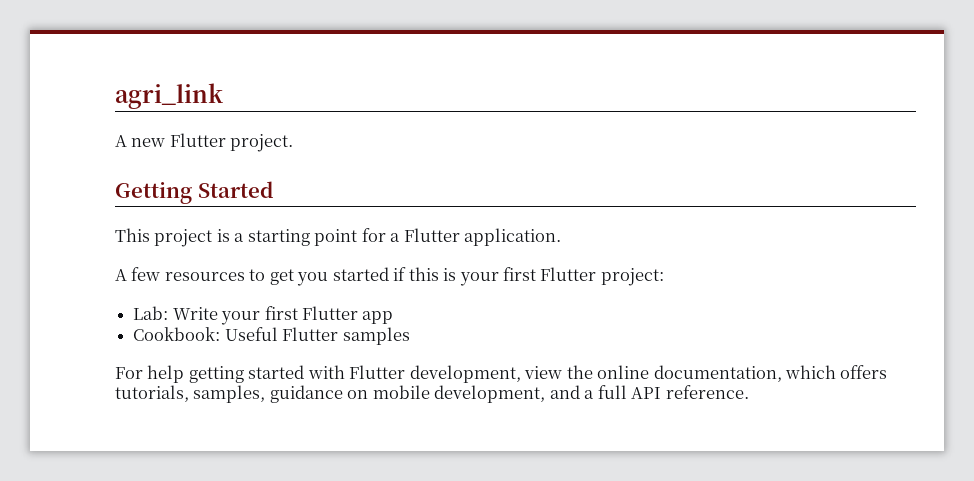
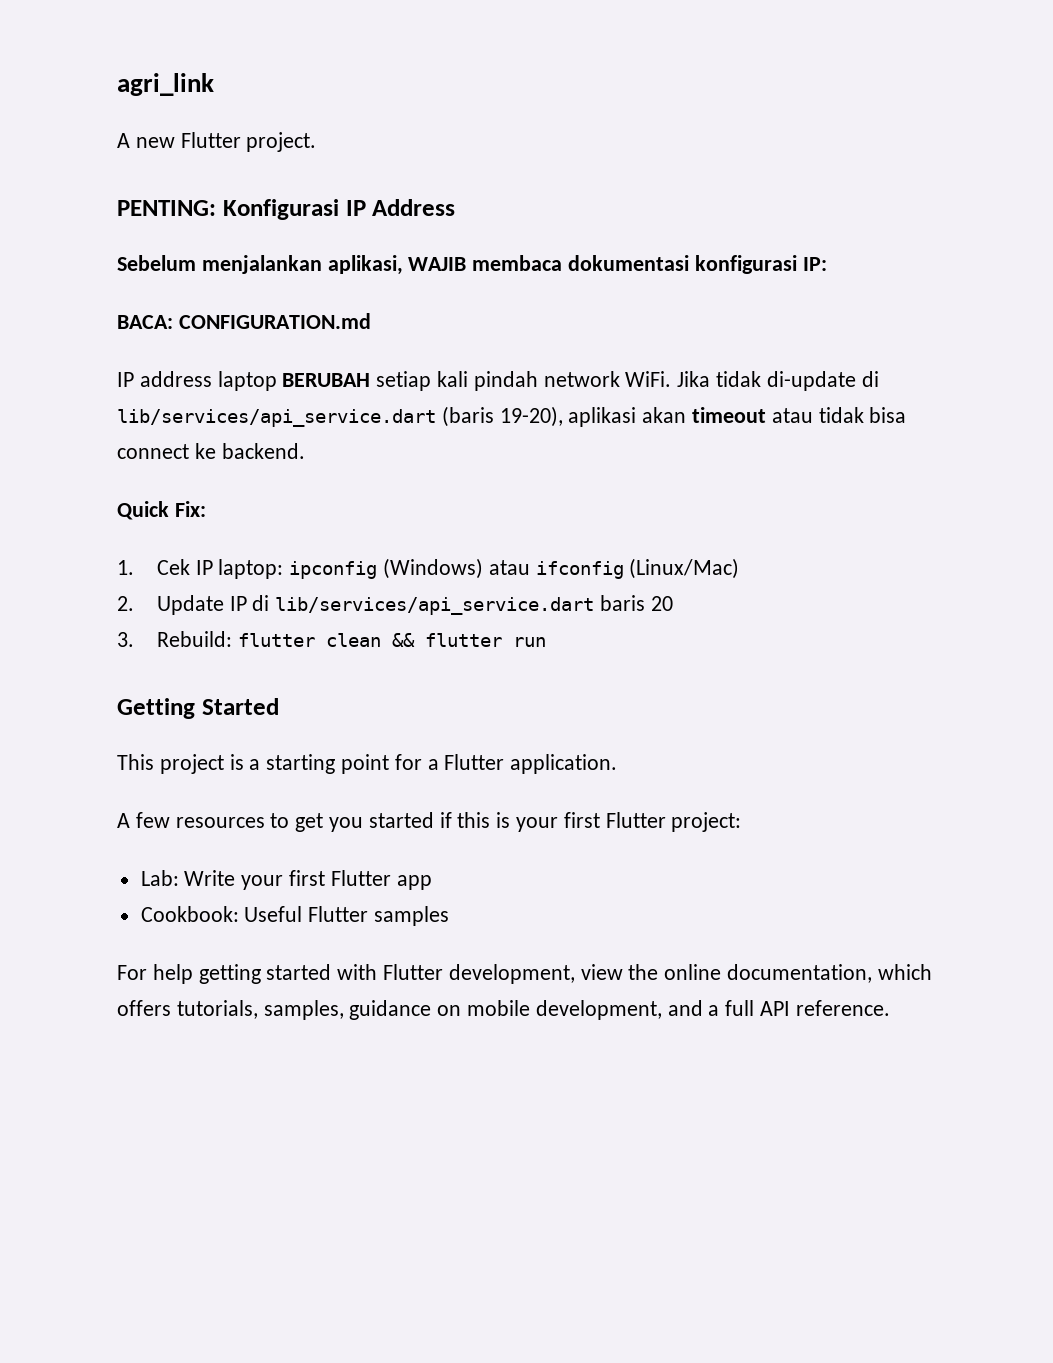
+ PENTING: Konfigurasi IP Address
+ Sebelum menjalankan aplikasi, WAJIB membaca dokumentasi konfigurasi IP:
+ BACA: CONFIGURATION.md
+ IP address laptop BERUBAH setiap kali pindah network WiFi. Jika tidak di-update di lib/services/api_service.dart (baris 19-20), aplikasi akan timeout atau tidak bisa connect ke backend.
+ Quick Fix:
+ 1. Cek IP laptop: ipconfig (Windows) atau ifconfig (Linux/Mac)
+ 2. Update IP di lib/services/api_service.dart baris 20
+ 3. Rebuild: flutter clean && flutter run

